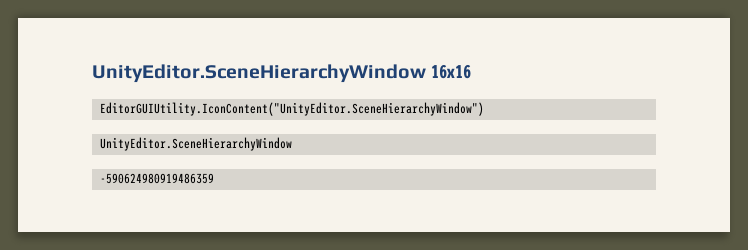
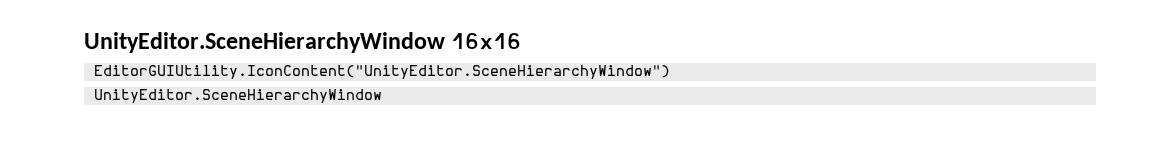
- -590624980919486359

